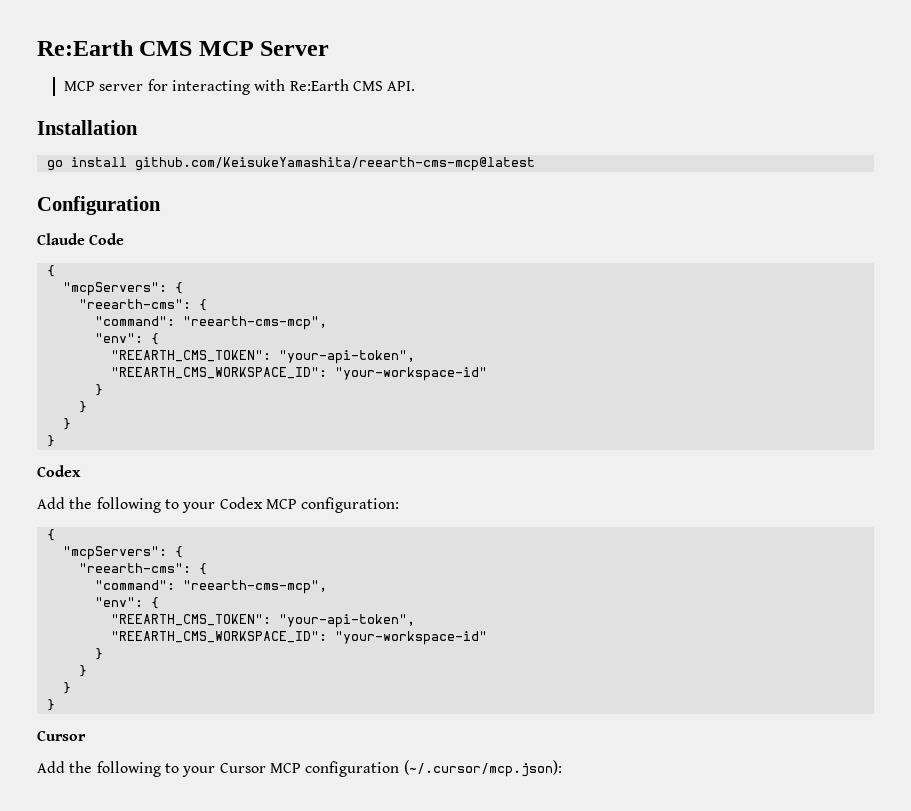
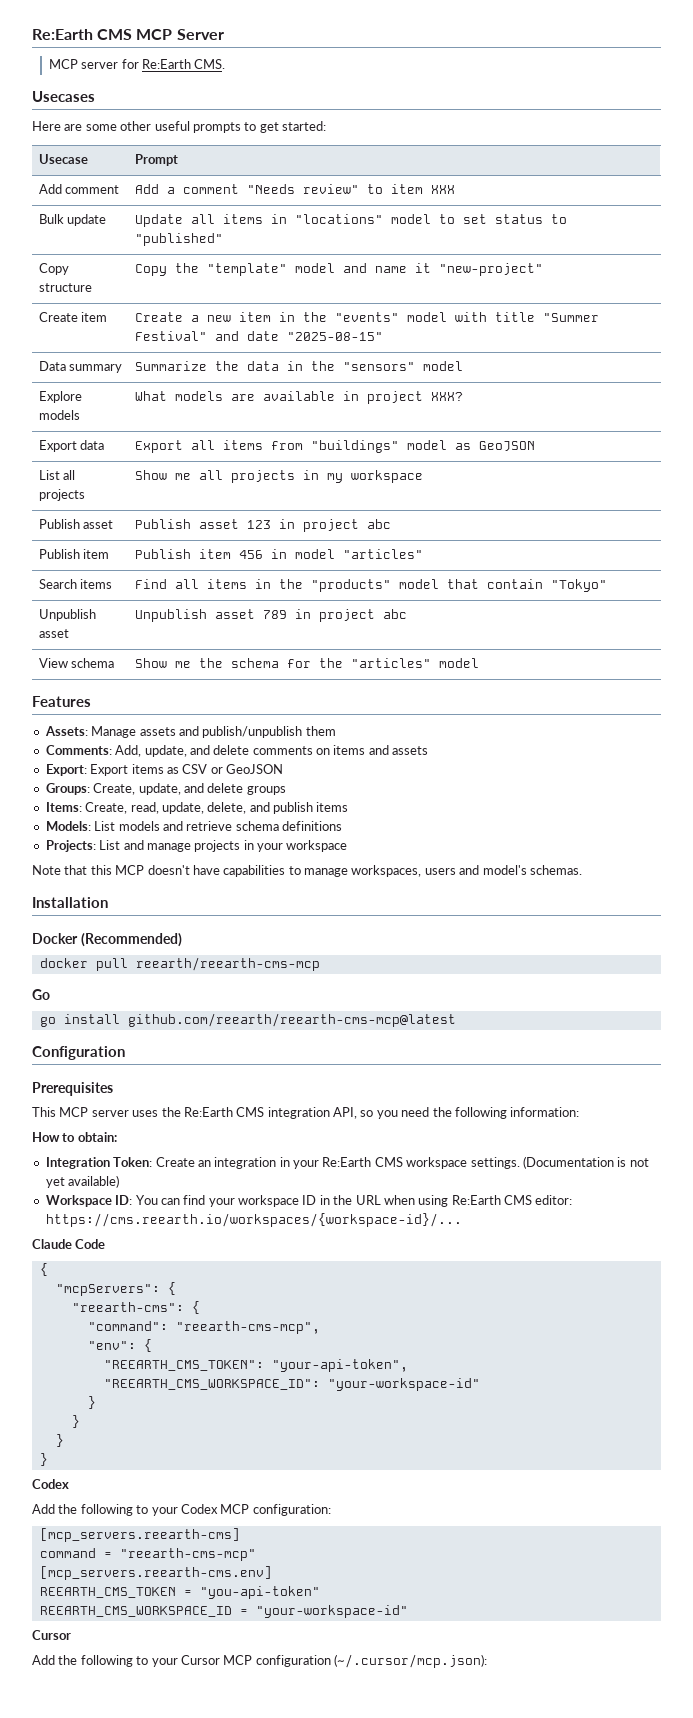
- MCP server for interacting with Re:Earth CMS API.
+ MCP server for Re:Earth CMS.
+ Usecases
+ Here are some other useful prompts to get started:
+ Usecase | Prompt
+ Add comment | Add a comment "Needs review" to item XXX
+ Bulk update | Update all items in "locations" model to set status to "published"
+ Copy structure | Copy the "template" model and name it "new-project"
+ Create item | Create a new item in the "events" model with title "Summer Festival" and date "2025-08-15"
+ Data summary | Summarize the data in the "sensors" model
+ Explore models | What models are available in project XXX?
+ Export data | Export all items from "buildings" model as GeoJSON
+ List all projects | Show me all projects in my workspace
+ Publish asset | Publish asset 123 in project abc
+ Publish item | Publish item 456 in model "articles"
+ Search items | Find all items in the "products" model that contain "Tokyo"
+ Unpublish asset | Unpublish asset 789 in project abc
+ View schema | Show me the schema for the "articles" model
+ Features
+ Assets: Manage assets and publish/unpublish them
+ Comments: Add, update, and delete comments on items and assets
+ Export: Export items as CSV or GeoJSON
+ Groups: Create, update, and delete groups
+ Items: Create, read, update, delete, and publish items
+ Models: List models and retrieve schema definitions
+ Projects: List and manage projects in your workspace
+ Note that this MCP doesn't have capabilities to manage workspaces, users and model's schemas.
  Installation
+ Docker (Recommended)
+ docker pull reearth/reearth-cms-mcp
+ Go
- go install github.com/KeisukeYamashita/reearth-cms-mcp@latest
+ go install github.com/reearth/reearth-cms-mcp@latest
+ Prerequisites
+ This MCP server uses the Re:Earth CMS integration API, so you need the following information:
+ How to obtain:
+ Integration Token: Create an integration in your Re:Earth CMS workspace settings. (Documentation is not yet available)
+ Workspace ID: You can find your workspace ID in the URL when using Re:Earth CMS editor: https://cms.reearth.io/workspaces/{workspace-id}/...
  Add the following to your Codex MCP configuration:
- {
- "mcpServers": {
- "reearth-cms": {
- "command": "reearth-cms-mcp",
- "env": {
- "REEARTH_CMS_TOKEN": "your-api-token",
- "REEARTH_CMS_WORKSPACE_ID": "your-workspace-id"
- }
- }
- }
- }
+ [mcp_servers.reearth-cms]
+ command = "reearth-cms-mcp"
+ [mcp_servers.reearth-cms.env]
+ REEARTH_CMS_TOKEN = "you-api-token"
+ REEARTH_CMS_WORKSPACE_ID = "your-workspace-id"

